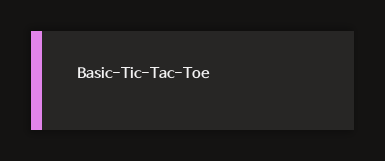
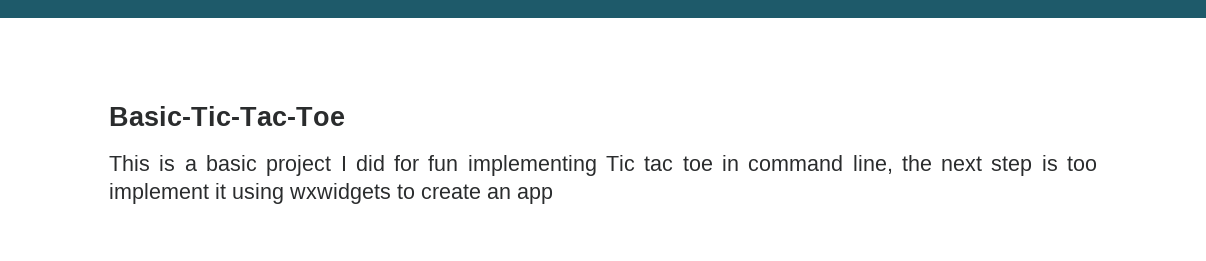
+ This is a basic project I did for fun implementing Tic tac toe in command line, the next step is too implement it using wxwidgets to create an app

